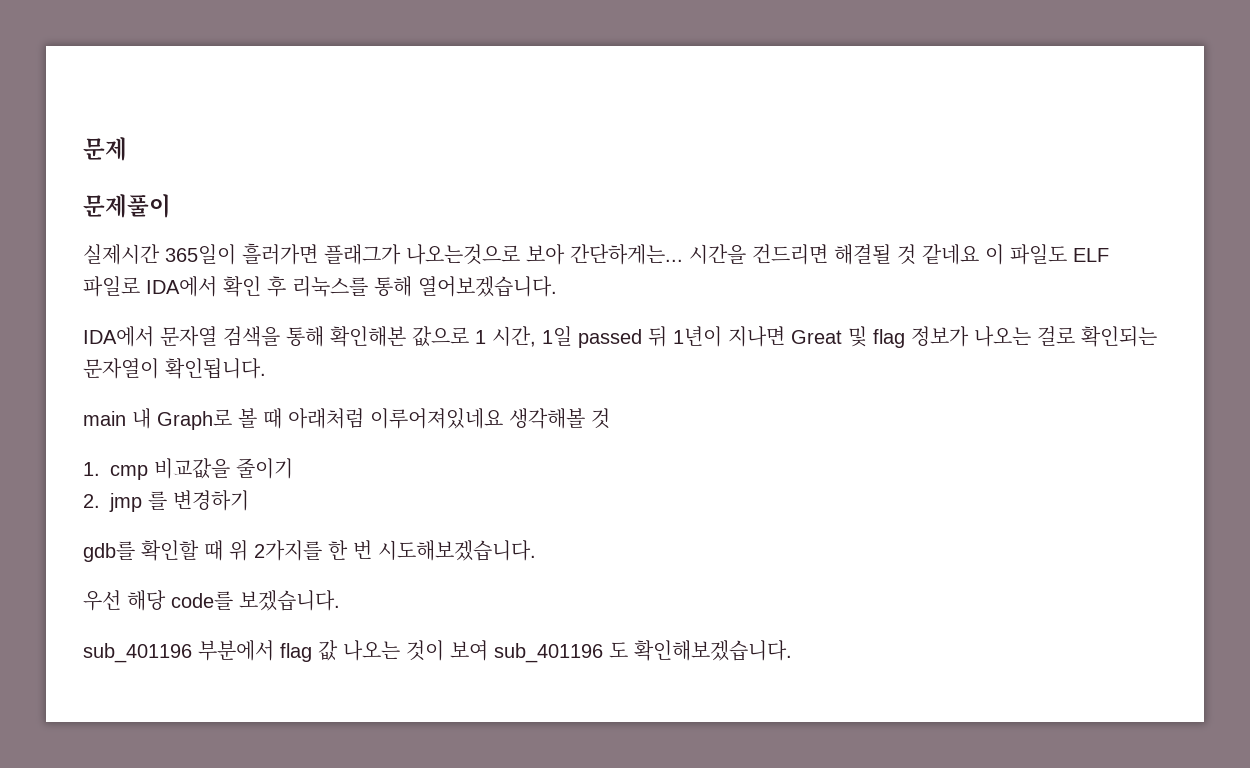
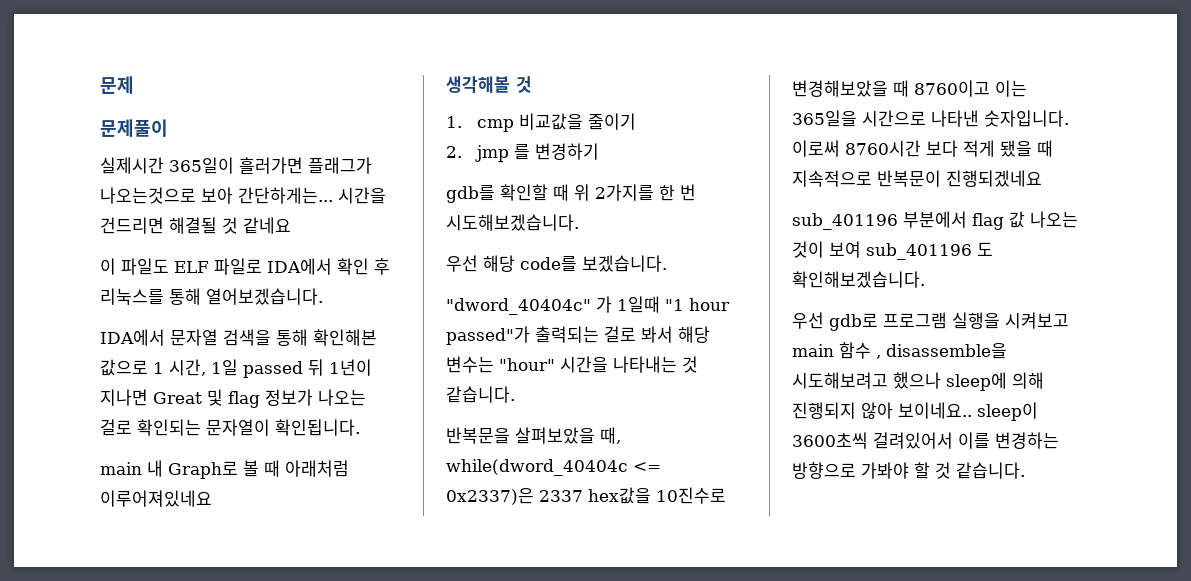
- 시간을 건드리면 해결될 것 같네요 이 파일도 ELF 파일로 IDA에서 확인 후 리눅스를 통해 열어보겠습니다.
+ 시간을 건드리면 해결될 것 같네요
+ 이 파일도 ELF 파일로 IDA에서 확인 후 리눅스를 통해 열어보겠습니다.
- main 내 Graph로 볼 때 아래처럼 이루어져있네요 생각해볼 것
+ main 내 Graph로 볼 때 아래처럼 이루어져있네요
+ 생각해볼 것
+ "dword_40404c" 가 1일때 "1 hour passed"가 출력되는 걸로 봐서 해당 변수는 "hour" 시간을 나타내는 것 같습니다.
+ 반복문을 살펴보았을 때, while(dword_40404c <= 0x2337)은 2337 hex값을 10진수로 변경해보았을 때 8760이고 이는 365일을 시간으로 나타낸 숫자입니다. 이로써 8760시간 보다 적게 됐을 때 지속적으로 반복문이 진행되겠네요
+ 우선 gdb로 프로그램 실행을 시켜보고 main 함수 , disassemble을 시도해보려고 했으나 sleep에 의해 진행되지 않아 보이네요.. sleep이 3600초씩 걸려있어서 이를 변경하는 방향으로 가봐야 할 것 같습니다.

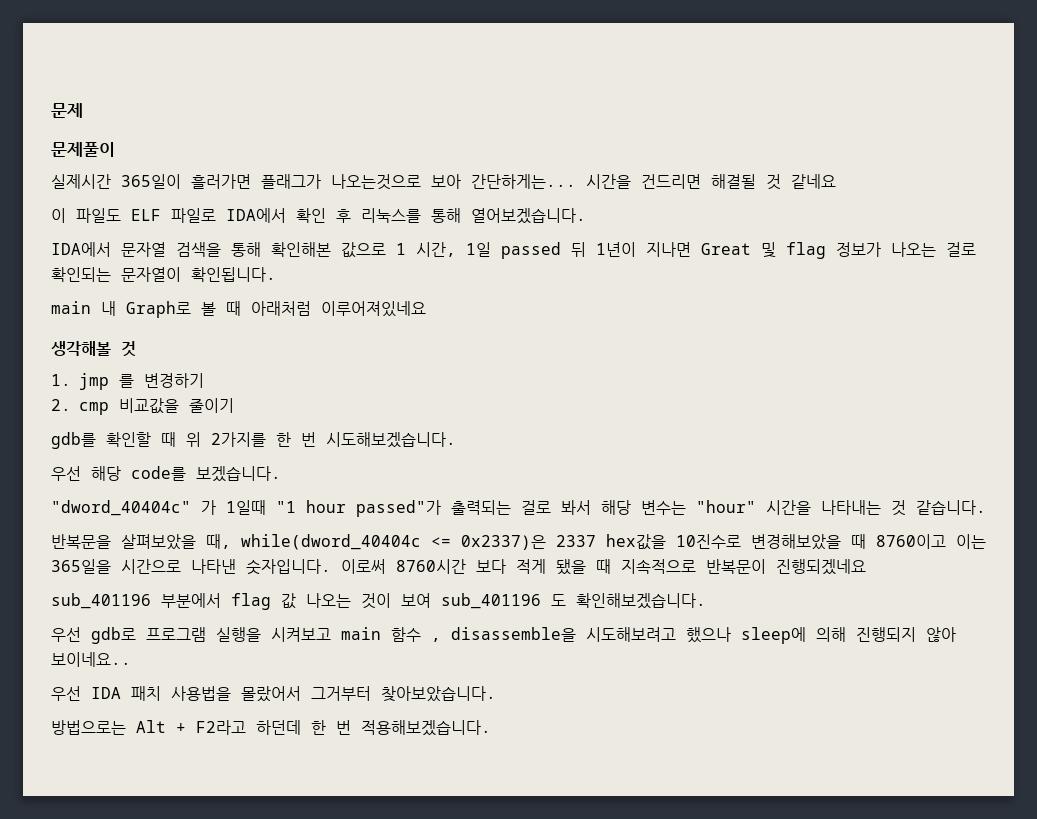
- 1. cmp 비교값을 줄이기
+ 1. jmp 를 변경하기
+ 2. cmp 비교값을 줄이기
- 2. jmp 를 변경하기
- 우선 gdb로 프로그램 실행을 시켜보고 main 함수 , disassemble을 시도해보려고 했으나 sleep에 의해 진행되지 않아 보이네요.. sleep이 3600초씩 걸려있어서 이를 변경하는 방향으로 가봐야 할 것 같습니다.
+ 우선 gdb로 프로그램 실행을 시켜보고 main 함수 , disassemble을 시도해보려고 했으나 sleep에 의해 진행되지 않아 보이네요..
+ 우선 IDA 패치 사용법을 몰랐어서 그거부터 찾아보았습니다.
+ 방법으로는 Alt + F2라고 하던데 한 번 적용해보겠습니다.

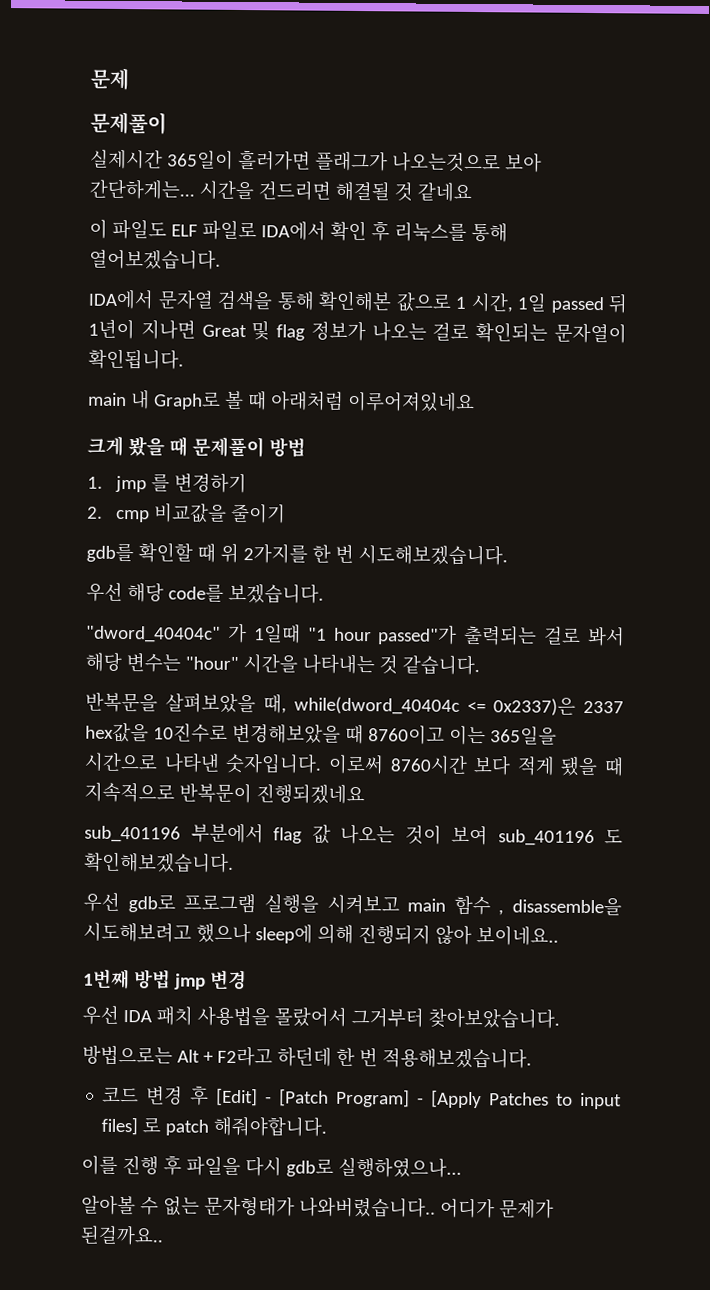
- 생각해볼 것
+ 크게 봤을 때 문제풀이 방법
+ 1번째 방법 jmp 변경
+ 코드 변경 후 [Edit] - [Patch Program] - [Apply Patches to input files] 로 patch 해줘야합니다.
+ 이를 진행 후 파일을 다시 gdb로 실행하였으나...
+ 알아볼 수 없는 문자형태가 나와버렸습니다.. 어디가 문제가 된걸까요..

